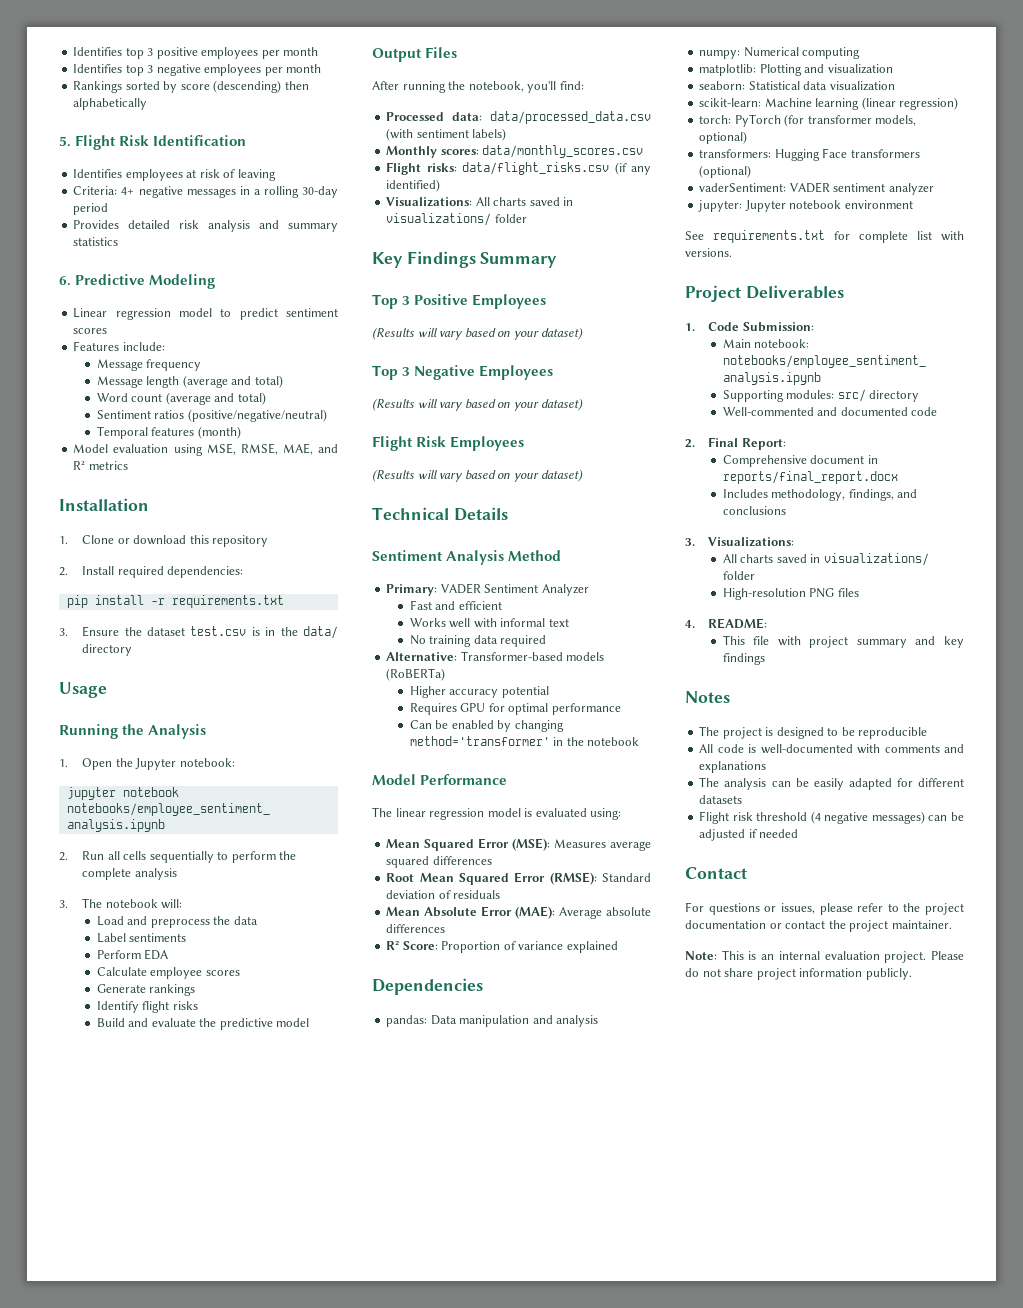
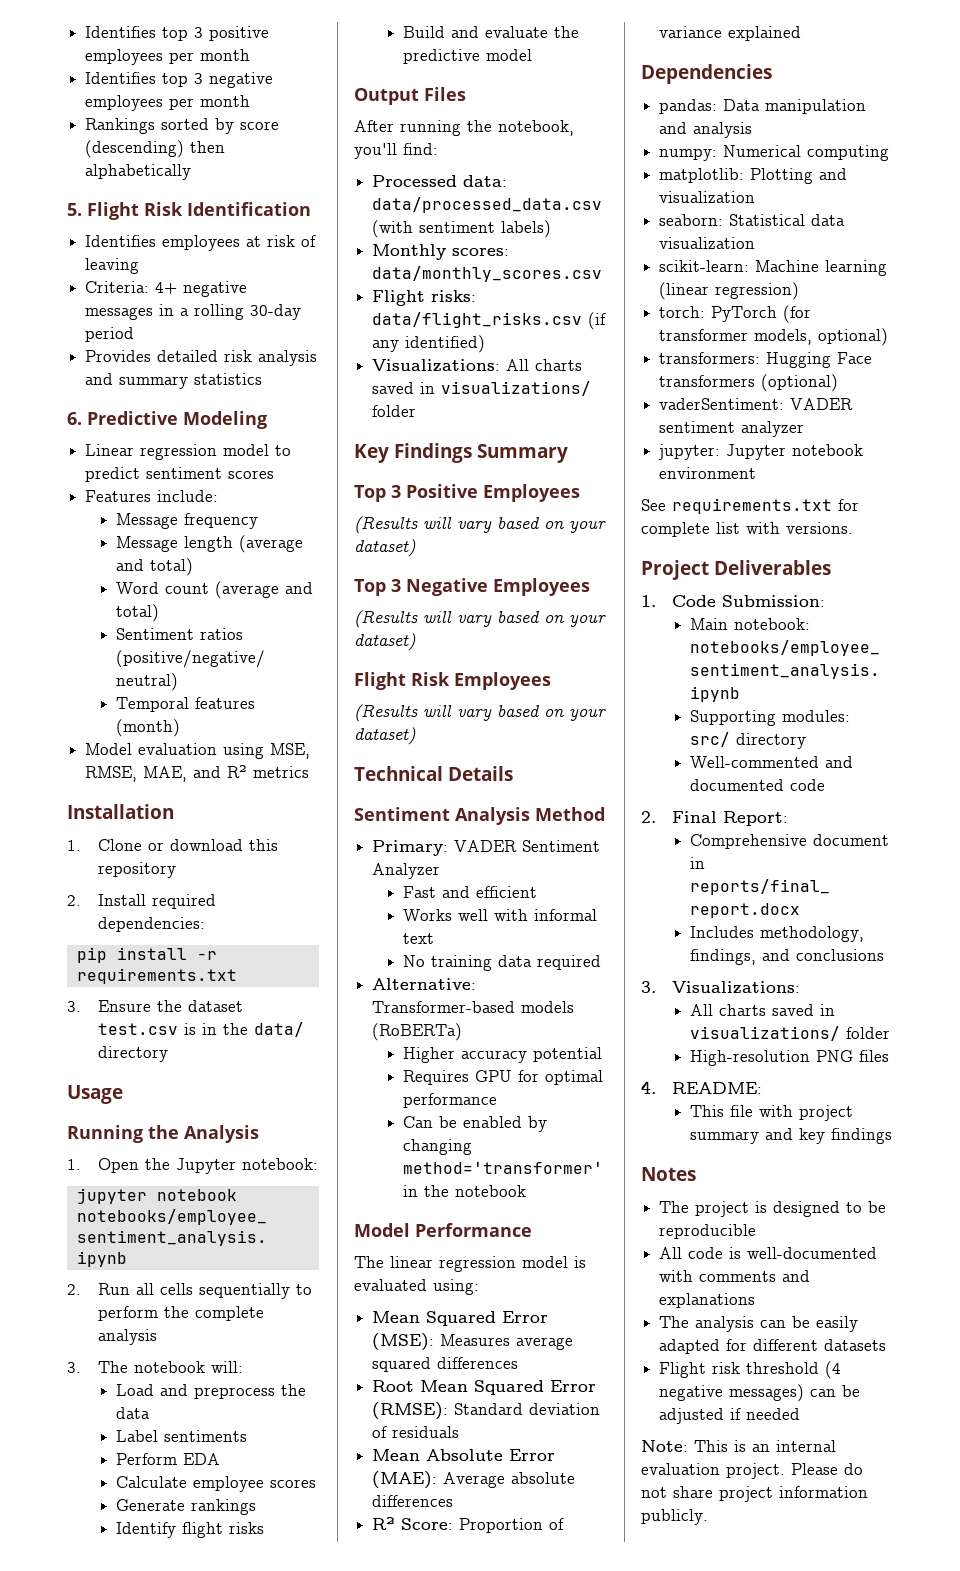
- Contact
- For questions or issues, please refer to the project documentation or contact the project maintainer.

